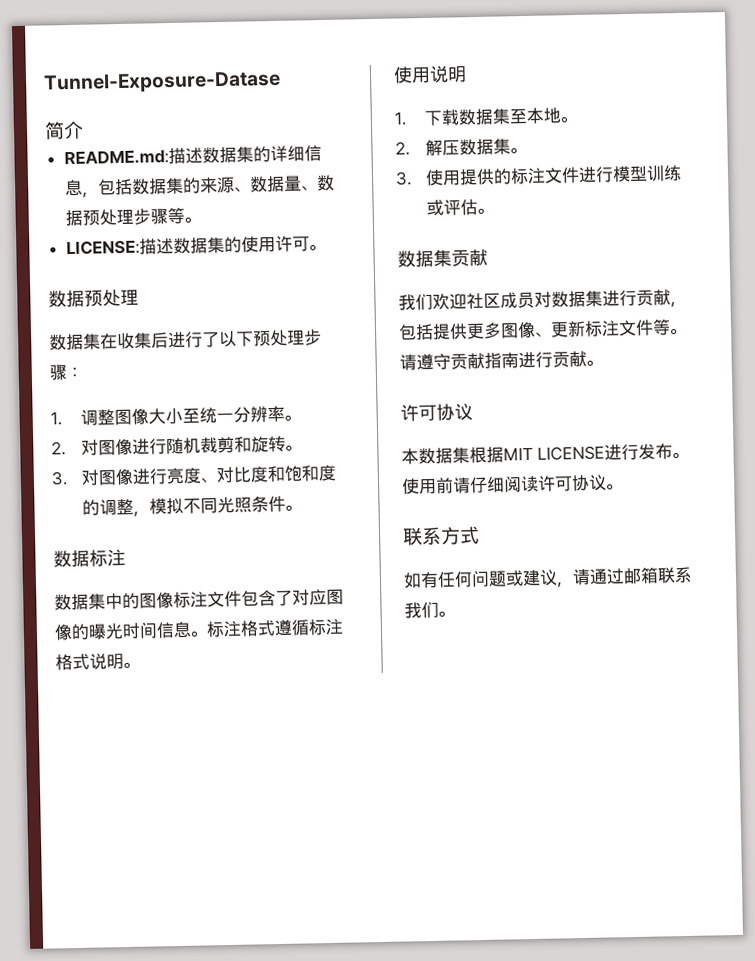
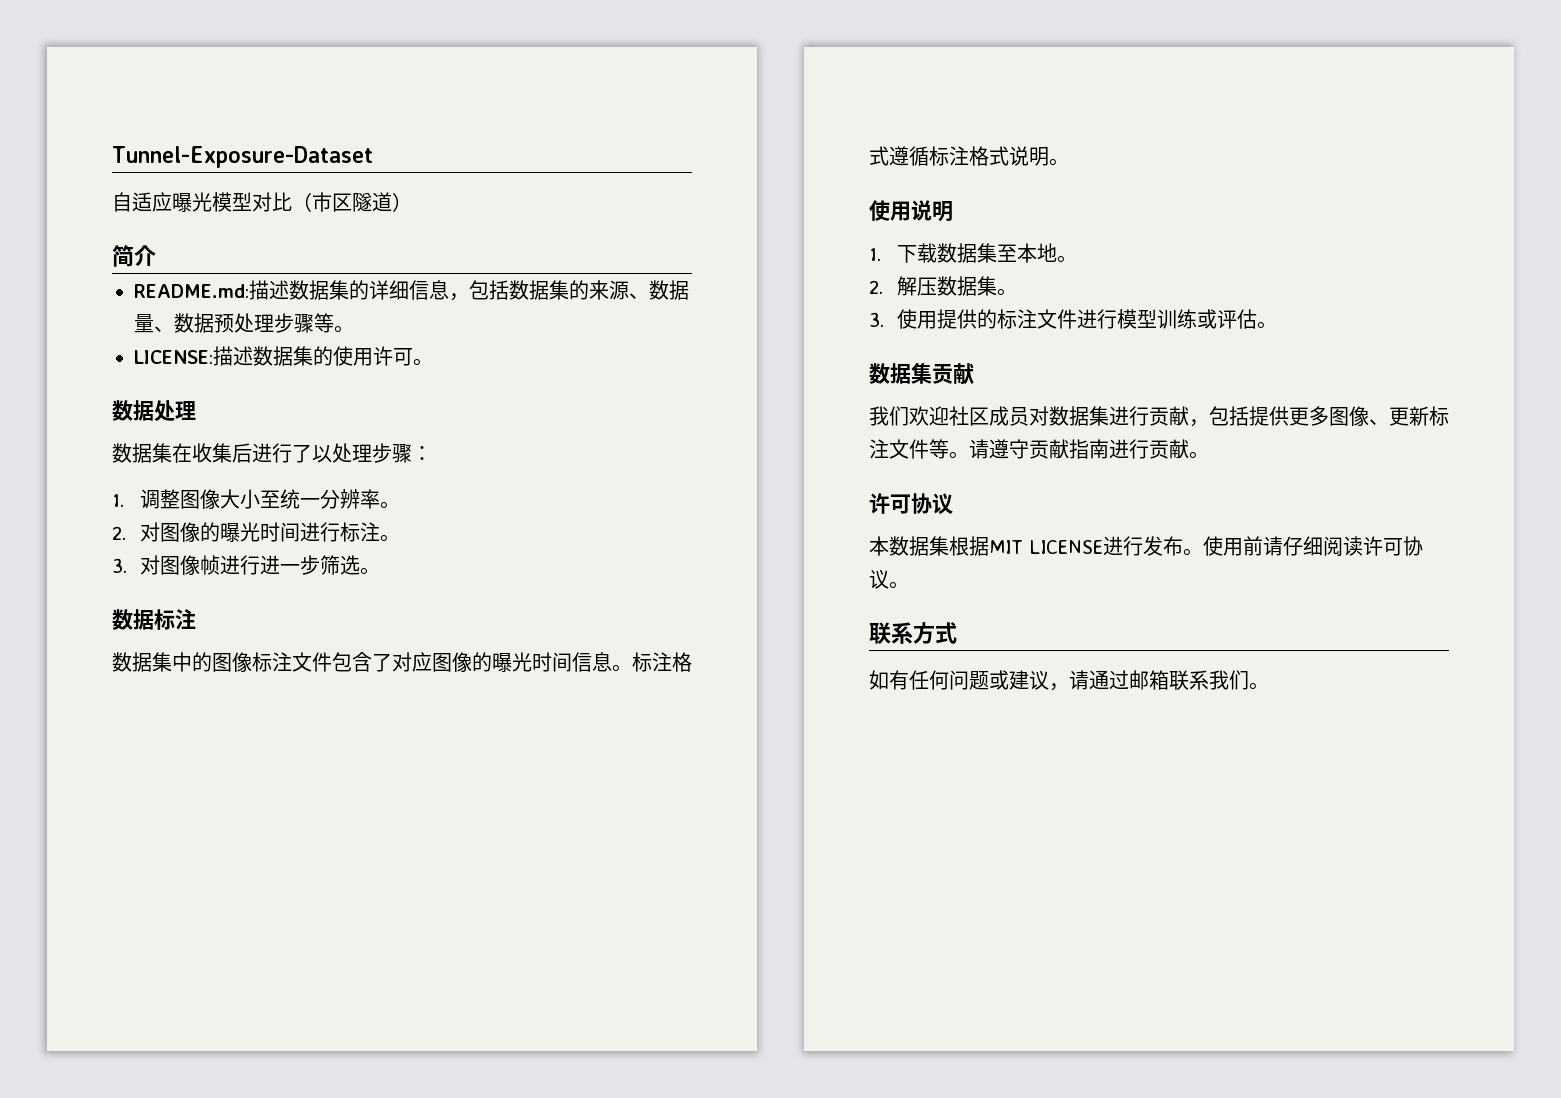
- Tunnel-Exposure-Datase
+ Tunnel-Exposure-Dataset
+ 自适应曝光模型对比（市区隧道）
  LICENSE:描述数据集的使用许可。
- 数据预处理
+ 数据处理
- 数据集在收集后进行了以下预处理步骤：
+ 数据集在收集后进行了以处理步骤：
- 2.对图像进行随机裁剪和旋转。
+ 2.对图像的曝光时间进行标注。
- 3.对图像进行亮度、对比度和饱和度的调整，模拟不同光照条件。
+ 3.对图像帧进行进一步筛选。

